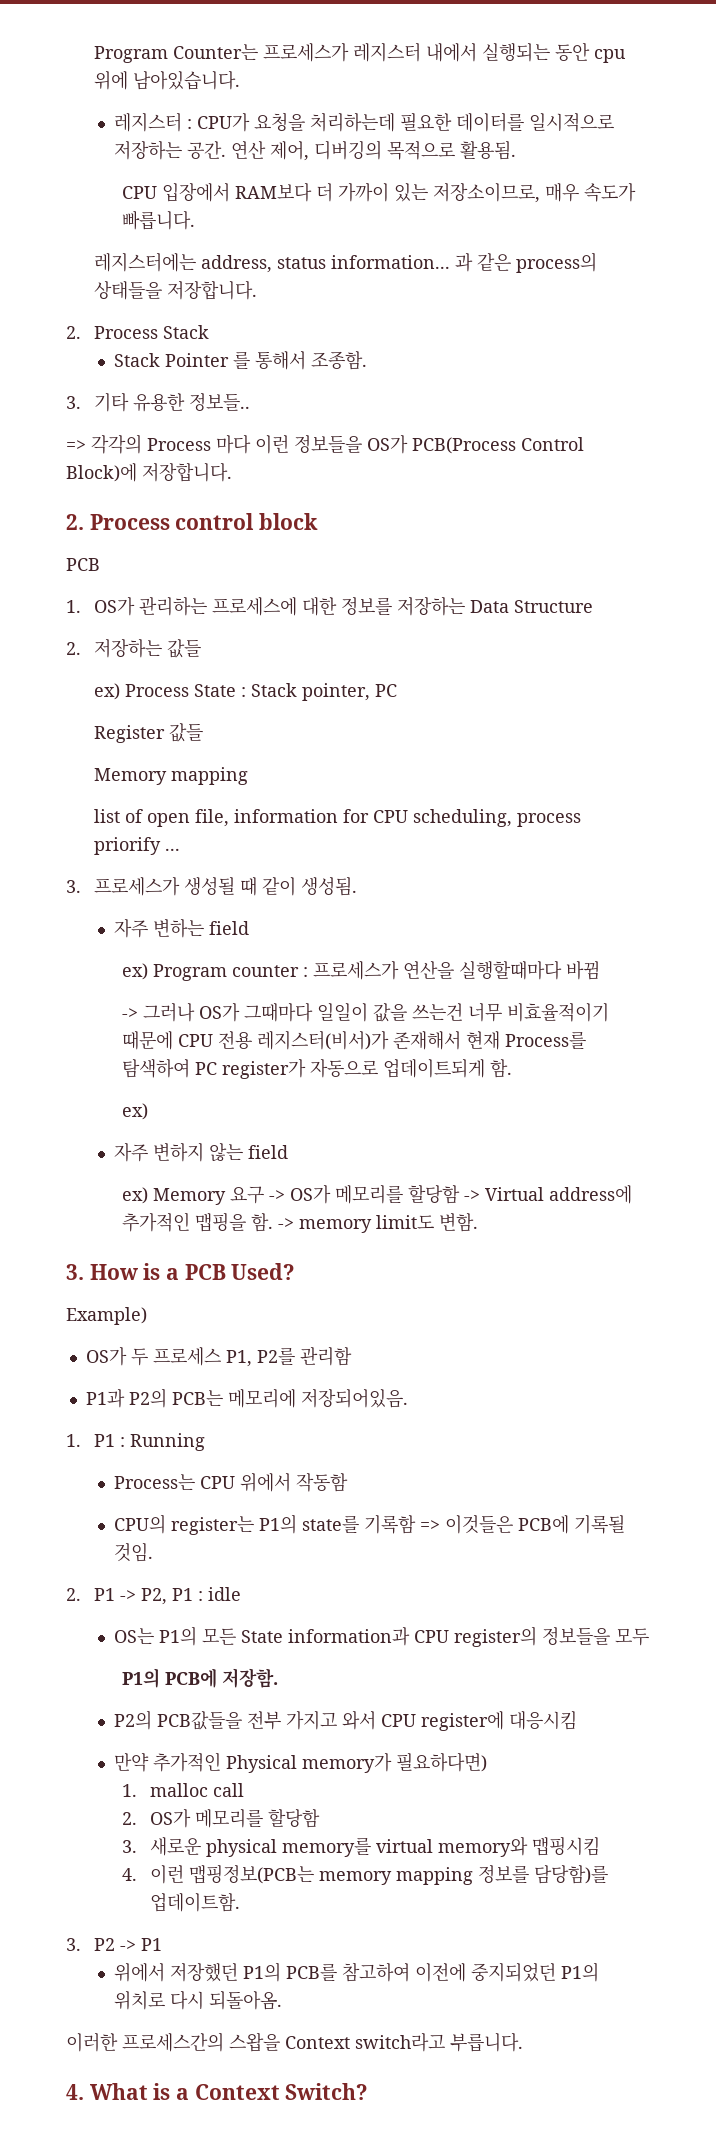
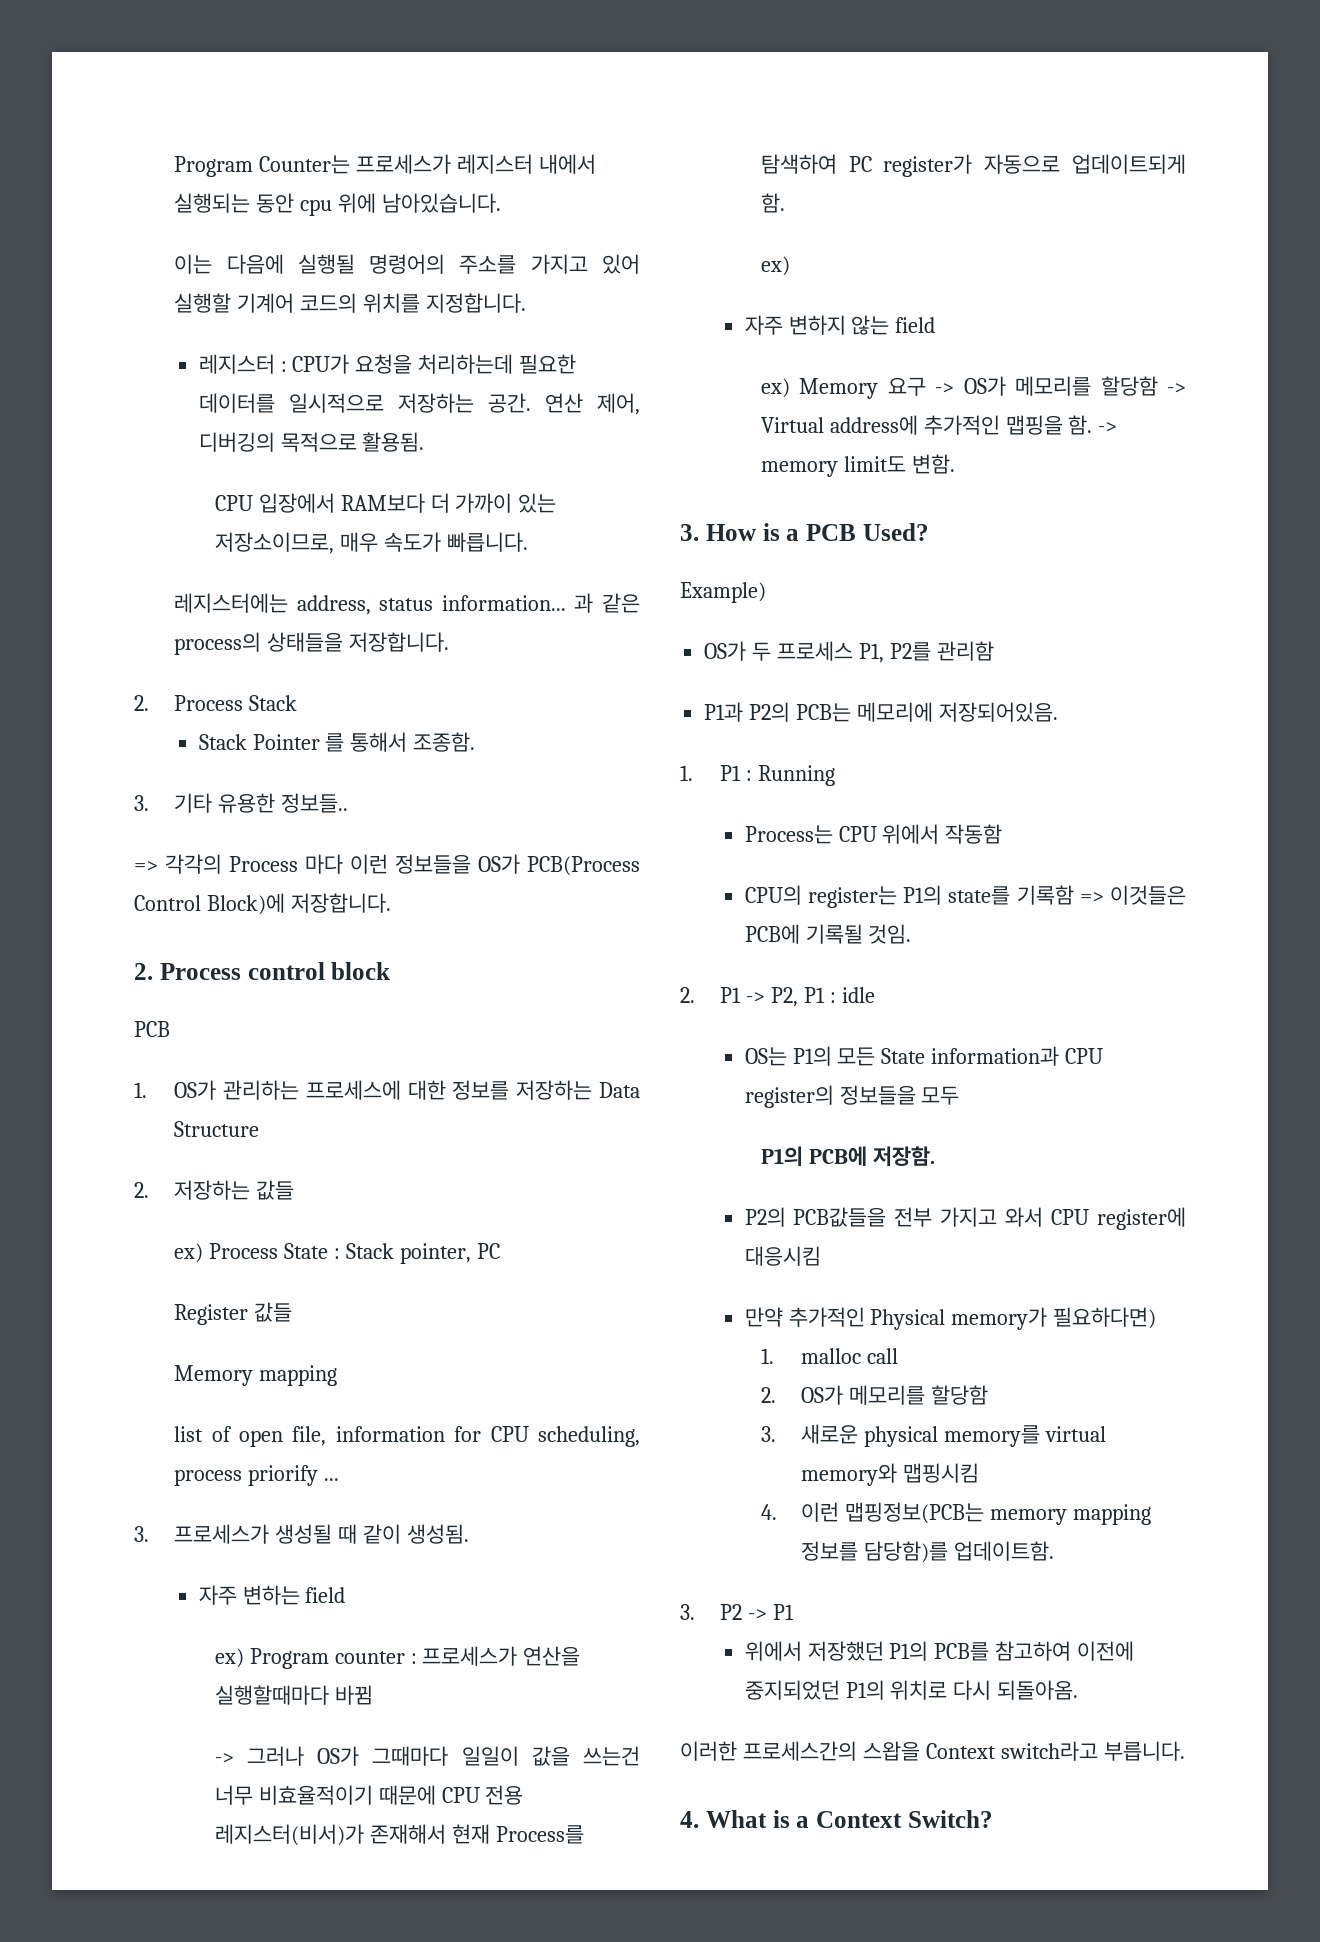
+ 이는 다음에 실행될 명령어의 주소를 가지고 있어 실행할 기계어 코드의 위치를 지정합니다.

